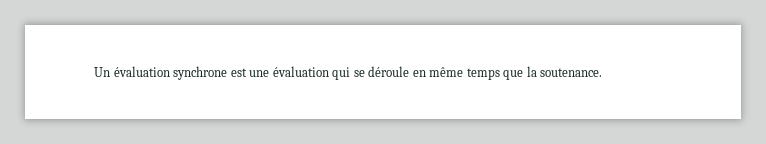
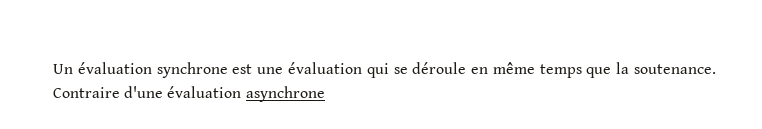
+ Contraire d'une évaluation asynchrone

